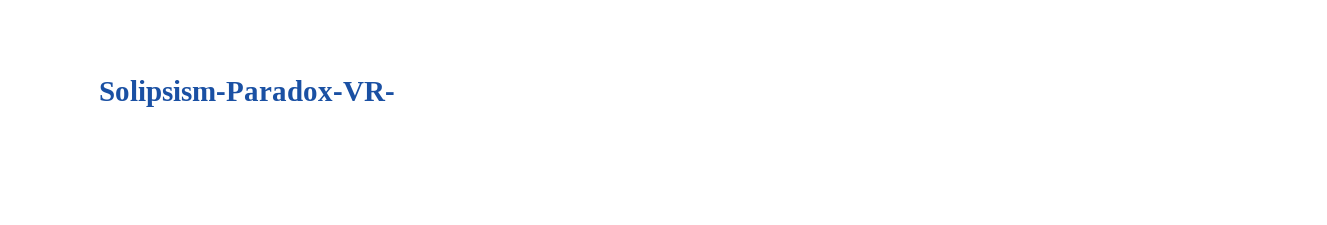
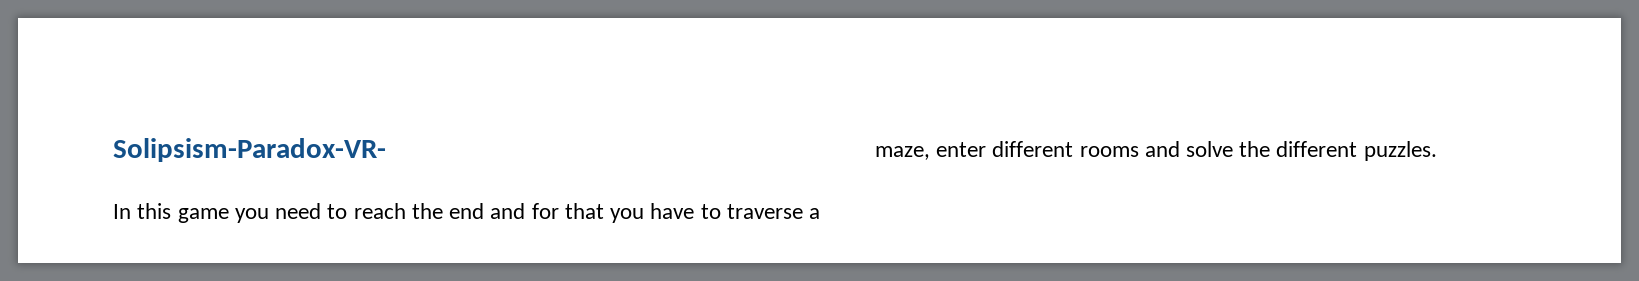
+ In this game you need to reach the end and for that you have to traverse a maze, enter different rooms and solve the different puzzles.

